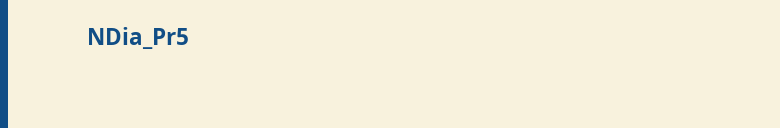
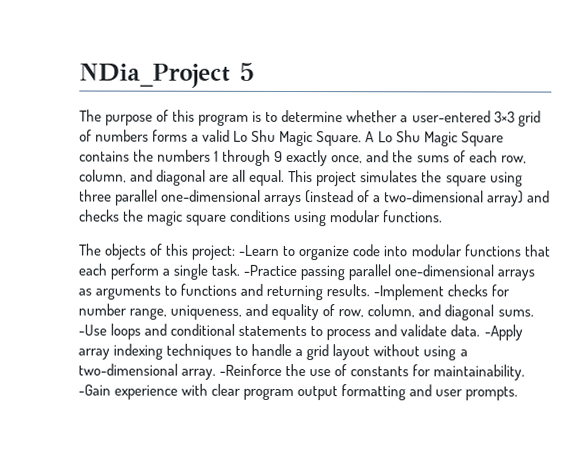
- NDia_Pr5
+ NDia_Project 5
+ The purpose of this program is to determine whether a user-entered 3×3 grid of numbers forms a valid Lo Shu Magic Square. A Lo Shu Magic Square contains the numbers 1 through 9 exactly once, and the sums of each row, column, and diagonal are all equal. This project simulates the square using three parallel one-dimensional arrays (instead of a two-dimensional array) and checks the magic square conditions using modular functions.
+ The objects of this project: -Learn to organize code into modular functions that each perform a single task. -Practice passing parallel one-dimensional arrays as arguments to functions and returning results. -Implement checks for number range, uniqueness, and equality of row, column, and diagonal sums. -Use loops and conditional statements to process and validate data. -Apply array indexing techniques to handle a grid layout without using a two-dimensional array. -Reinforce the use of constants for maintainability. -Gain experience with clear program output formatting and user prompts.

